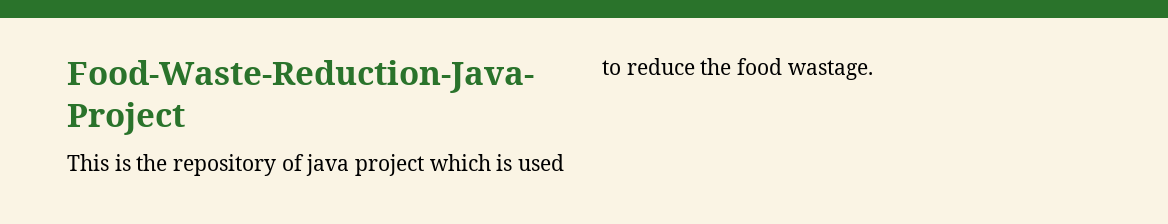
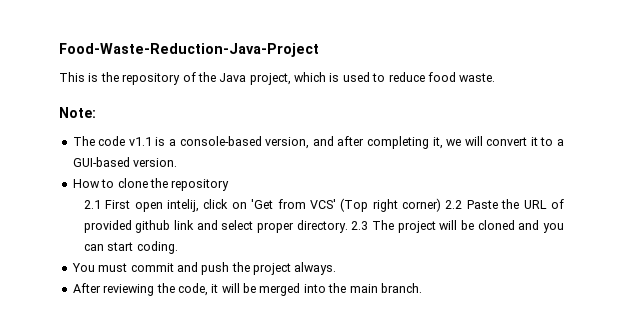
- This is the repository of java project which is used to reduce the food wastage.
+ This is the repository of the Java project, which is used to reduce food waste.
+ Note:
+ The code v1.1 is a console-based version, and after completing it, we will convert it to a GUI-based version.
+ How to clone the repository
+ 2.1 First open intelij, click on 'Get from VCS' (Top right corner) 2.2 Paste the URL of provided github link and select proper directory. 2.3 The project will be cloned and you can start coding.
+ You must commit and push the project always.
+ After reviewing the code, it will be merged into the main branch.

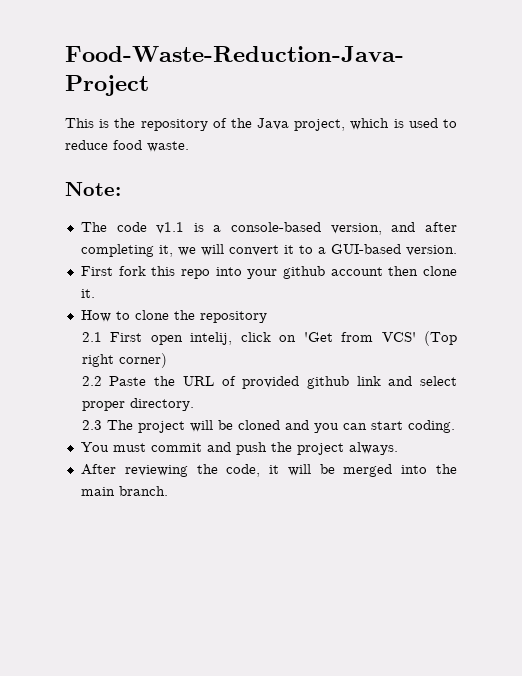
+ First fork this repo into your github account then clone it.
- 2.1 First open intelij, click on 'Get from VCS' (Top right corner) 2.2 Paste the URL of provided github link and select proper directory. 2.3 The project will be cloned and you can start coding.
+ 2.1 First open intelij, click on 'Get from VCS' (Top right corner)
+ 2.2 Paste the URL of provided github link and select proper directory.
+ 2.3 The project will be cloned and you can start coding.

